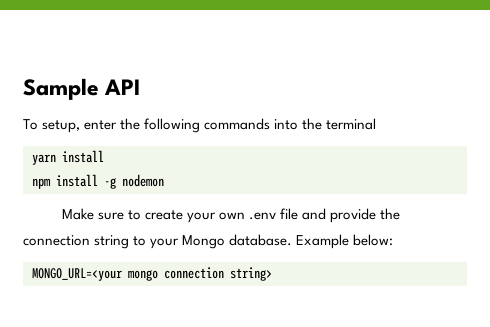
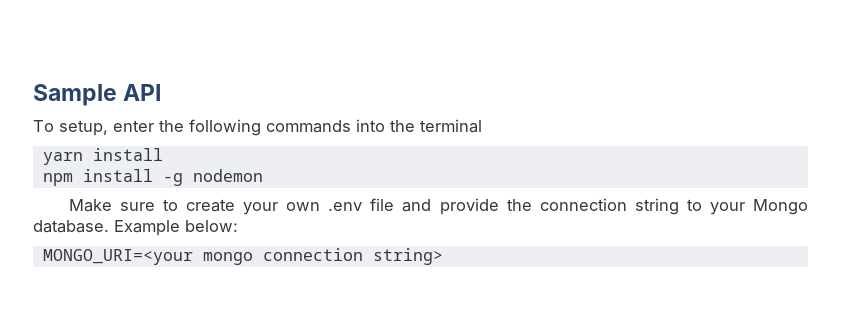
- MONGO_URL=<your mongo connection string>
+ MONGO_URI=<your mongo connection string>

